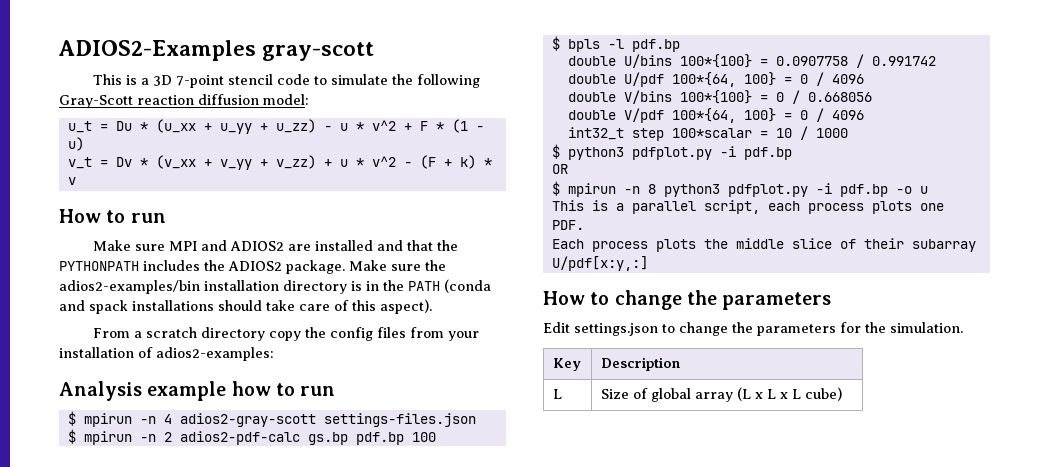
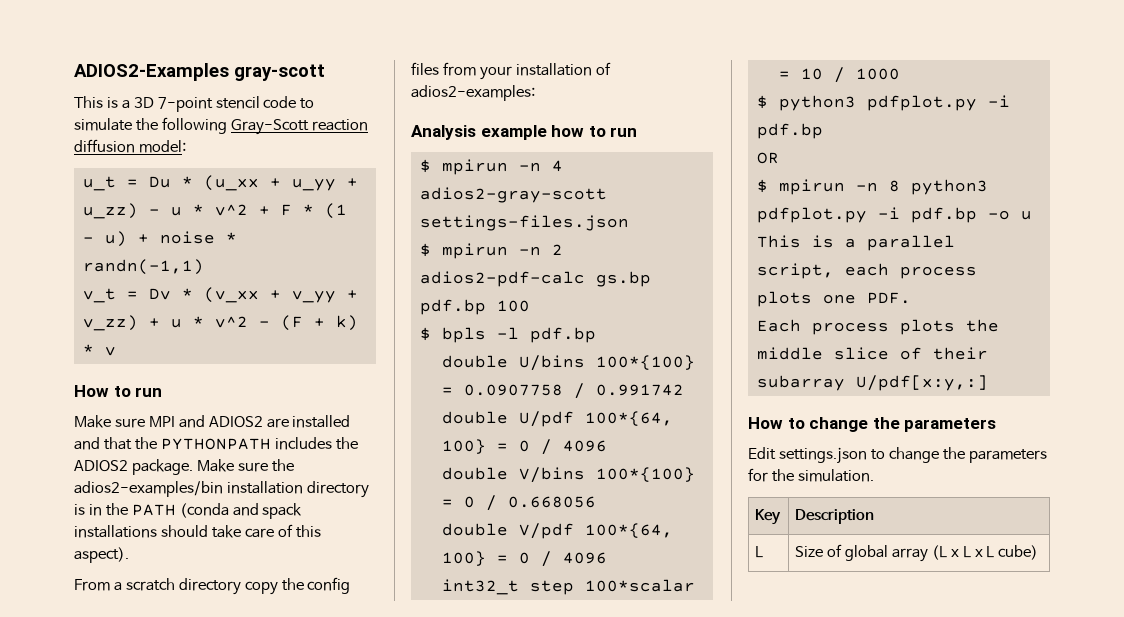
- u_t = Du * (u_xx + u_yy + u_zz) - u * v^2 + F * (1 - u)
+ u_t = Du * (u_xx + u_yy + u_zz) - u * v^2 + F * (1 - u) + noise * randn(-1,1)

